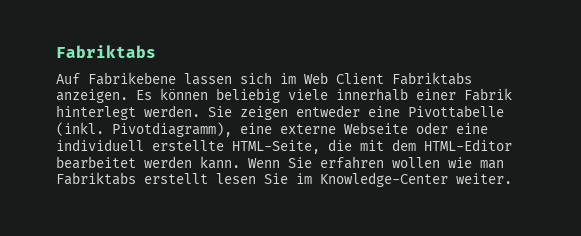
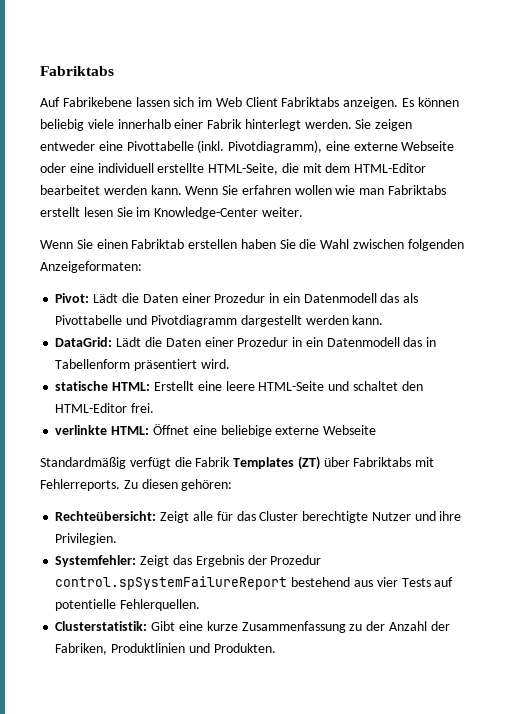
+ Wenn Sie einen Fabriktab erstellen haben Sie die Wahl zwischen folgenden Anzeigeformaten:
+ Pivot: Lädt die Daten einer Prozedur in ein Datenmodell das als Pivottabelle und Pivotdiagramm dargestellt werden kann.
+ DataGrid: Lädt die Daten einer Prozedur in ein Datenmodell das in Tabellenform präsentiert wird.
+ statische HTML: Erstellt eine leere HTML-Seite und schaltet den HTML-Editor frei.
+ verlinkte HTML: Öffnet eine beliebige externe Webseite
+ Standardmäßig verfügt die Fabrik Templates (ZT) über Fabriktabs mit Fehlerreports. Zu diesen gehören:
+ Rechteübersicht: Zeigt alle für das Cluster berechtigte Nutzer und ihre Privilegien.
+ Systemfehler: Zeigt das Ergebnis der Prozedur control.spSystemFailureReport bestehend aus vier Tests auf potentielle Fehlerquellen.
+ Clusterstatistik: Gibt eine kurze Zusammenfassung zu der Anzahl der Fabriken, Produktlinien und Produkten.

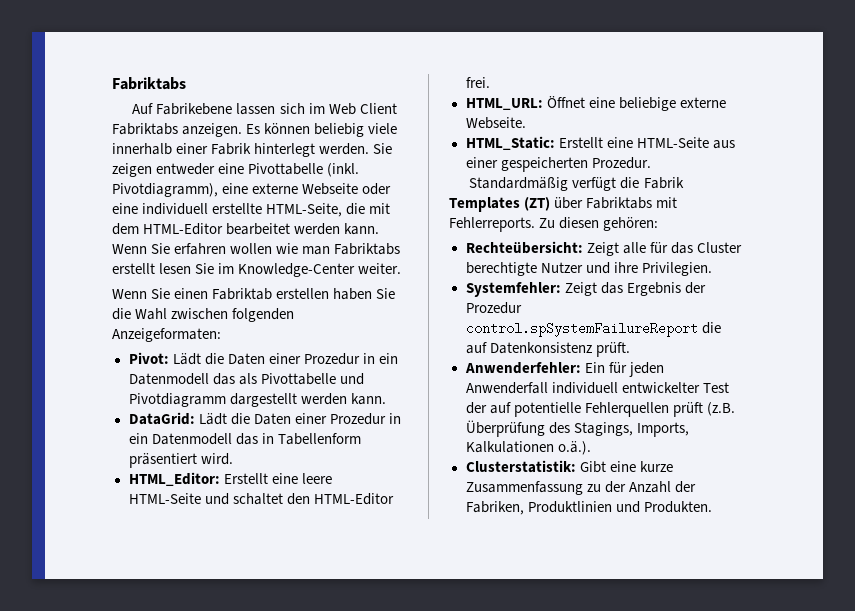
- statische HTML: Erstellt eine leere HTML-Seite und schaltet den HTML-Editor frei.
+ HTML_Editor: Erstellt eine leere HTML-Seite und schaltet den HTML-Editor frei.
- verlinkte HTML: Öffnet eine beliebige externe Webseite
+ HTML_URL: Öffnet eine beliebige externe Webseite.
+ HTML_Static: Erstellt eine HTML-Seite aus einer gespeicherten Prozedur.
- Systemfehler: Zeigt das Ergebnis der Prozedur control.spSystemFailureReport bestehend aus vier Tests auf potentielle Fehlerquellen.
+ Systemfehler: Zeigt das Ergebnis der Prozedur control.spSystemFailureReport die auf Datenkonsistenz prüft.
+ Anwenderfehler: Ein für jeden Anwenderfall individuell entwickelter Test der auf potentielle Fehlerquellen prüft (z.B. Überprüfung des Stagings, Imports, Kalkulationen o.ä.).

